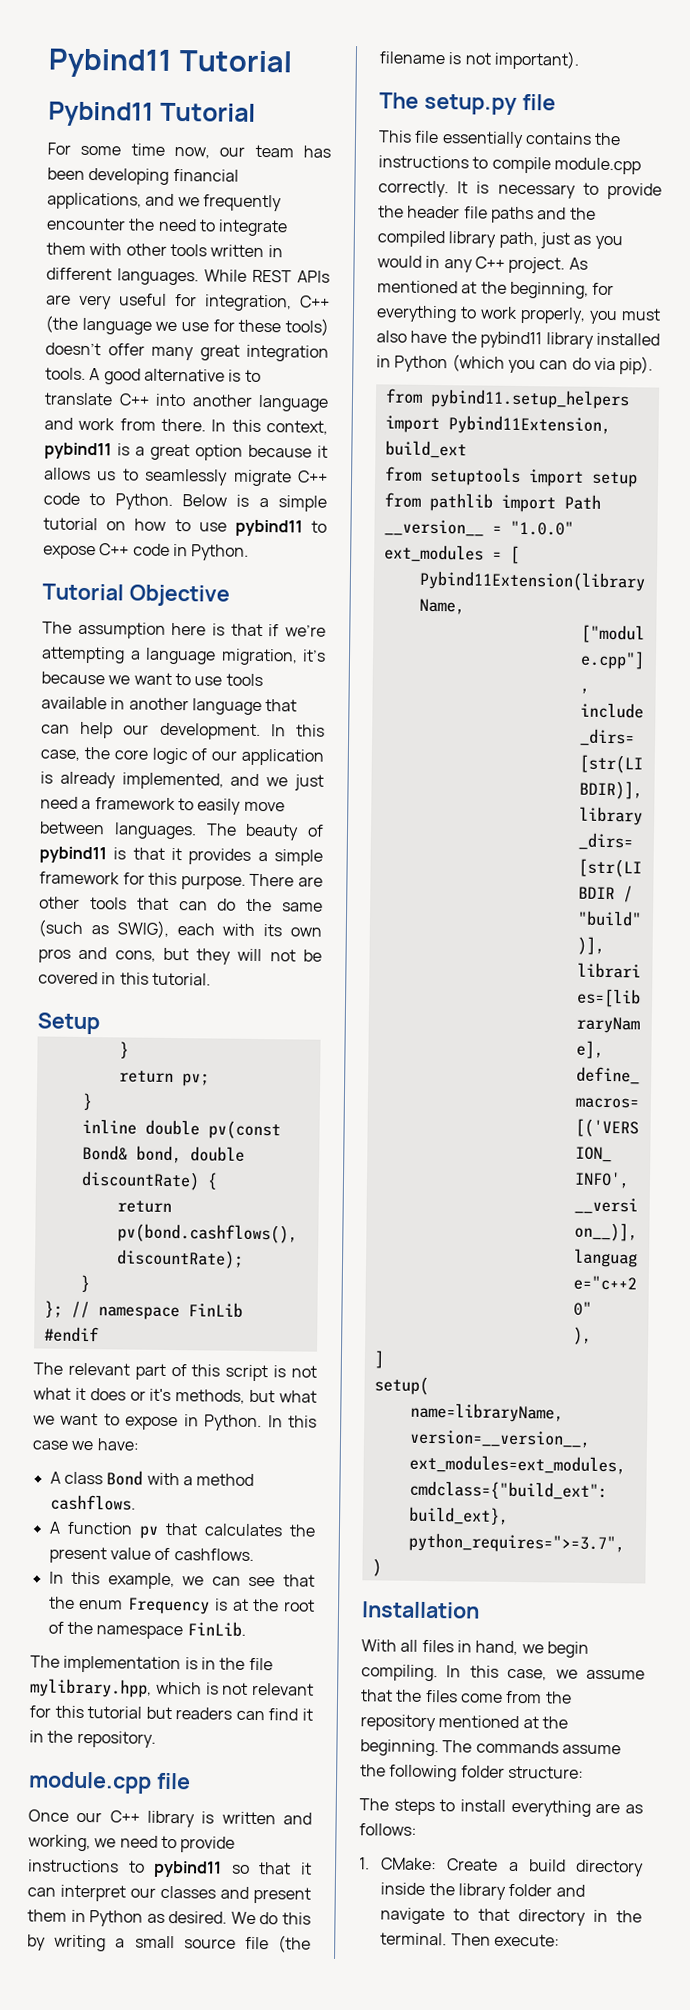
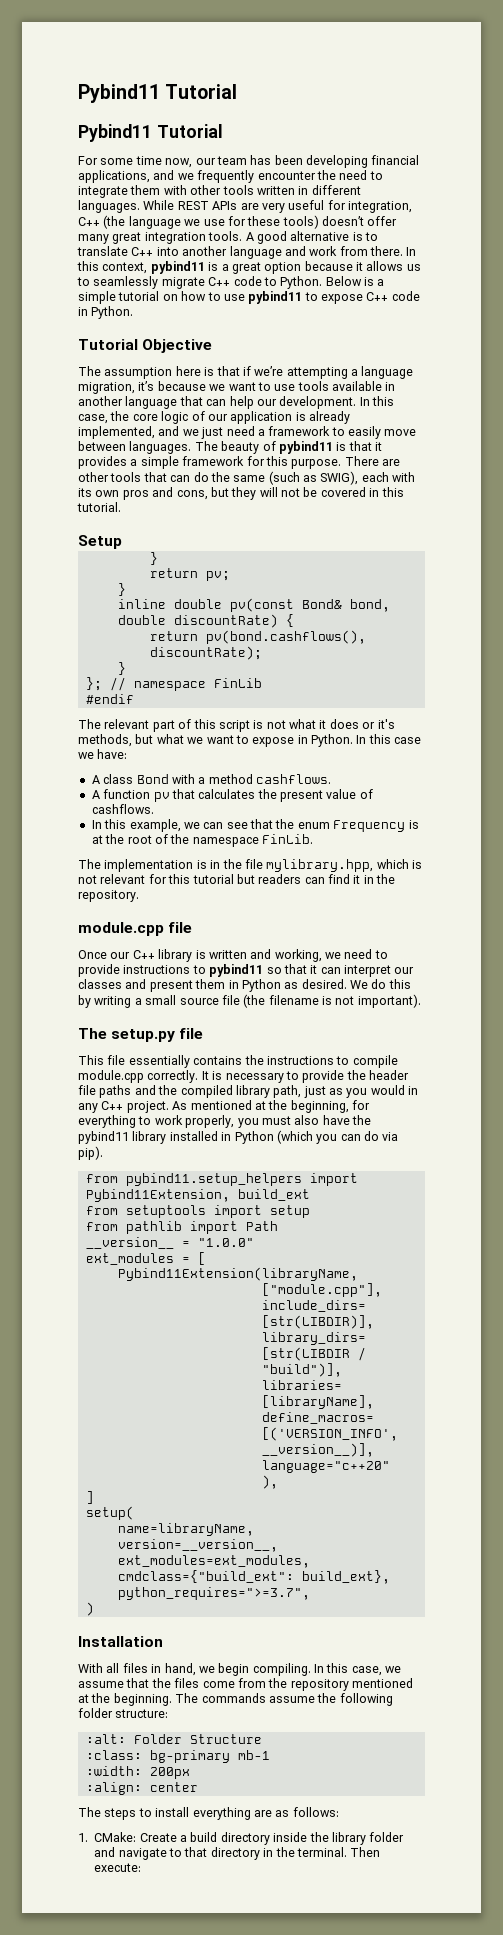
+ :alt: Folder Structure
+ :class: bg-primary mb-1
+ :width: 200px
+ :align: center

